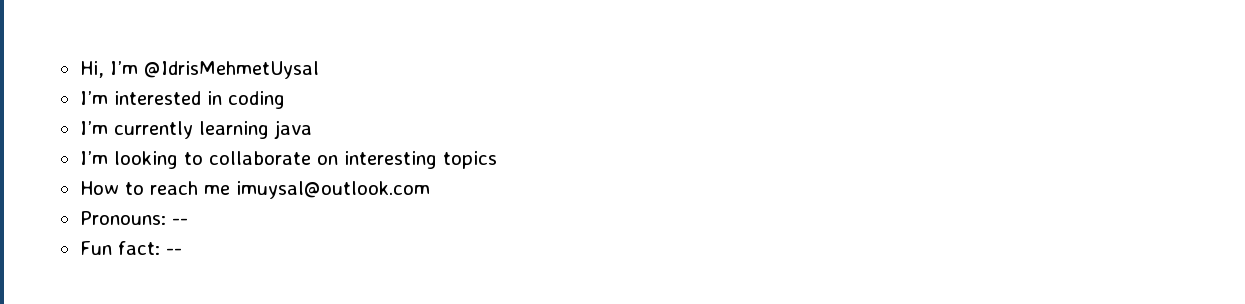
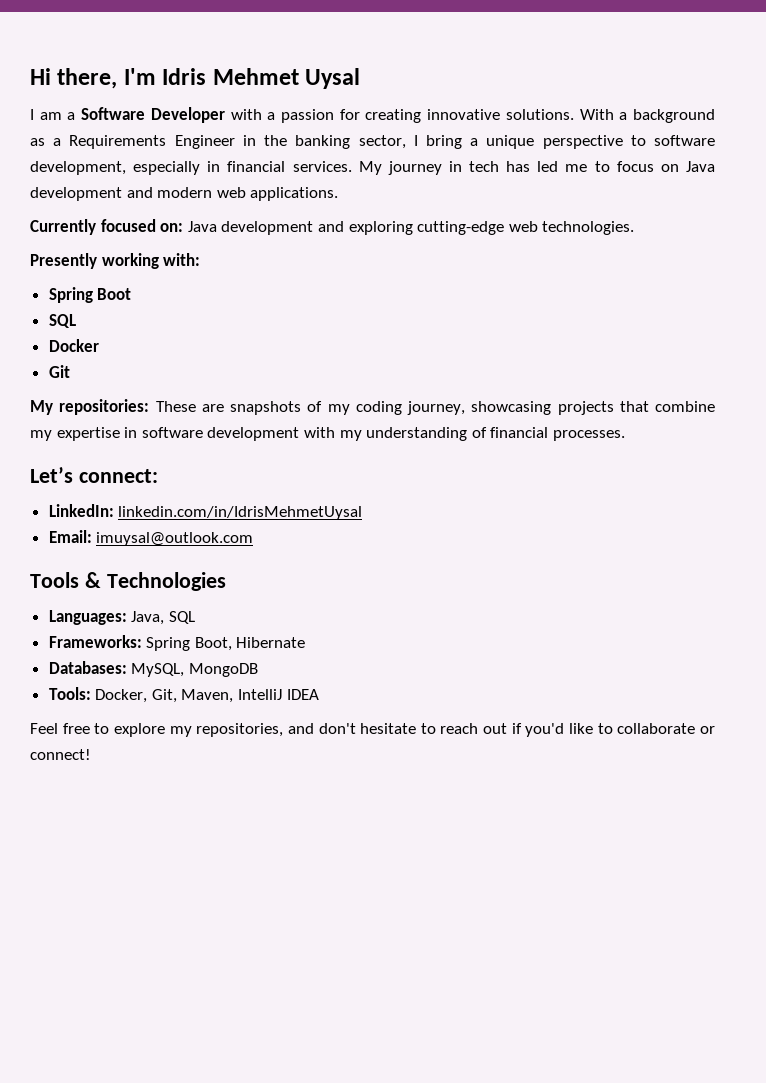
- Hi, I’m @IdrisMehmetUysal
- I’m interested in coding
- I’m currently learning java
- I’m looking to collaborate on interesting topics
- How to reach me imuysal@outlook.com
- Pronouns: --
- Fun fact: --
+ Hi there, I'm Idris Mehmet Uysal
+ I am a Software Developer with a passion for creating innovative solutions. With a background as a Requirements Engineer in the banking sector, I bring a unique perspective to software development, especially in financial services. My journey in tech has led me to focus on Java development and modern web applications.
+ Currently focused on: Java development and exploring cutting-edge web technologies.
+ Presently working with:
+ Spring Boot
+ SQL
+ Docker
+ Git
+ My repositories: These are snapshots of my coding journey, showcasing projects that combine my expertise in software development with my understanding of financial processes.
+ Let’s connect:
+ LinkedIn: linkedin.com/in/IdrisMehmetUysal
+ Email: imuysal@outlook.com
+ Tools & Technologies
+ Languages: Java, SQL
+ Frameworks: Spring Boot, Hibernate
+ Databases: MySQL, MongoDB
+ Tools: Docker, Git, Maven, IntelliJ IDEA
+ Feel free to explore my repositories, and don't hesitate to reach out if you'd like to collaborate or connect!

